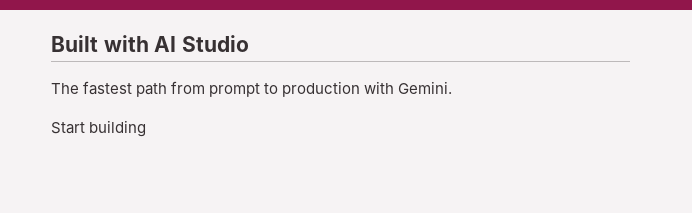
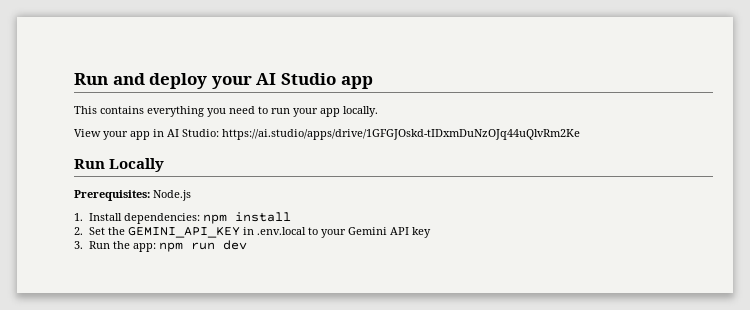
- Built with AI Studio
- The fastest path from prompt to production with Gemini.
- Start building
+ Run and deploy your AI Studio app
+ This contains everything you need to run your app locally.
+ View your app in AI Studio: https://ai.studio/apps/drive/1GFGJOskd-tIDxmDuNzOJq44uQlvRm2Ke
+ Run Locally
+ Prerequisites: Node.js
+ 1. Install dependencies: npm install
+ 2. Set the GEMINI_API_KEY in .env.local to your Gemini API key
+ 3. Run the app: npm run dev

